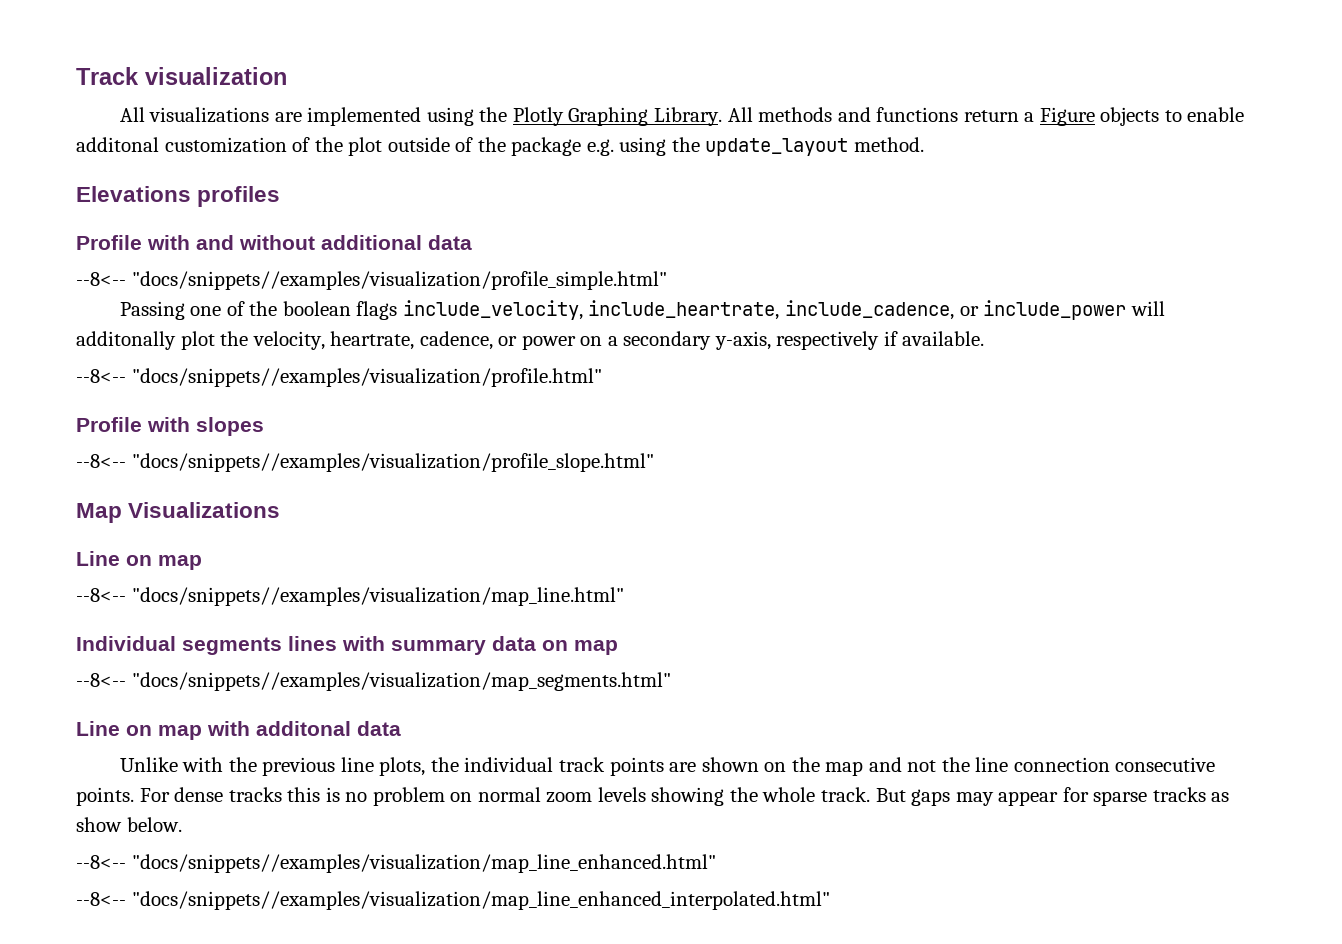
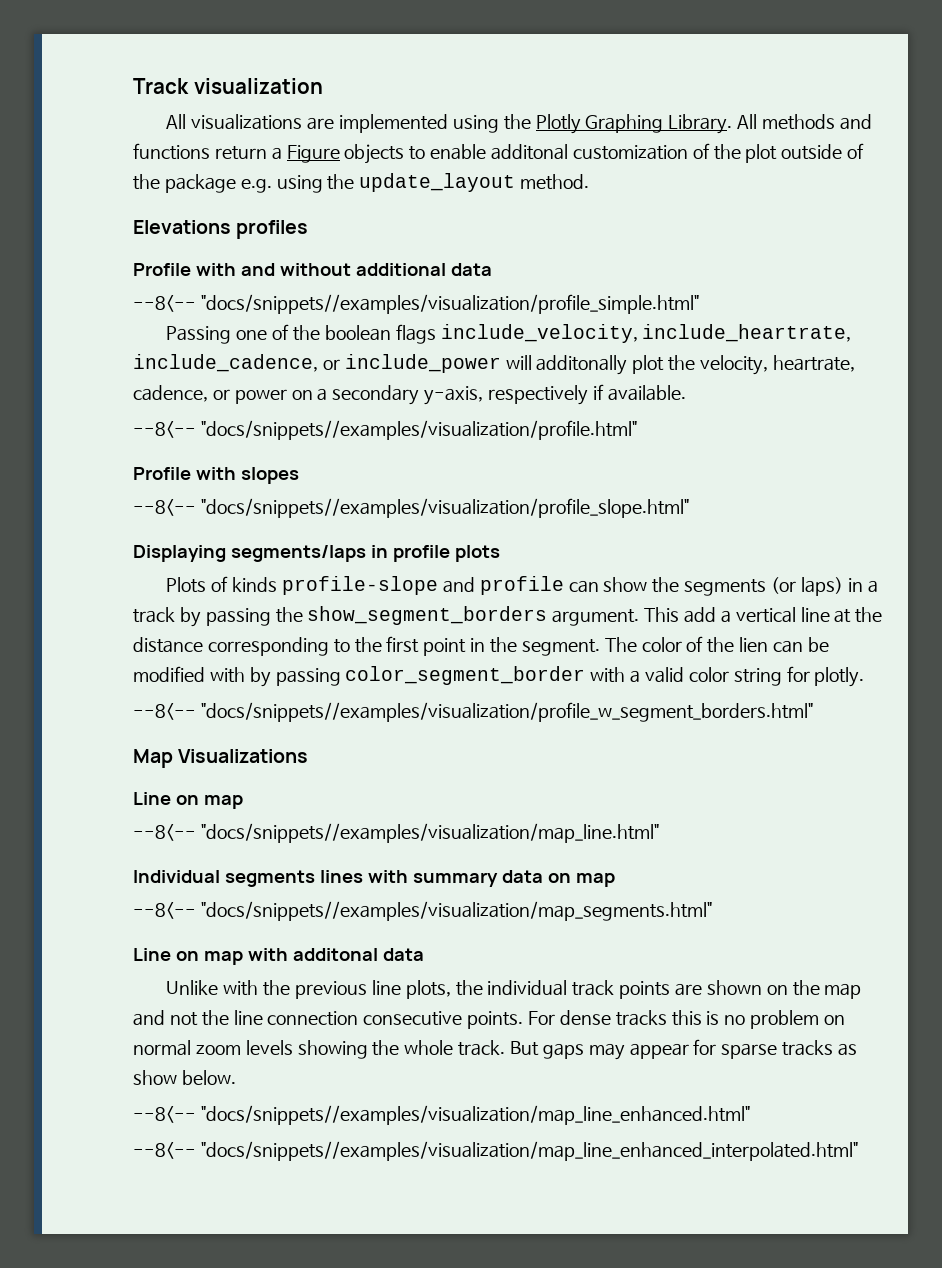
+ Displaying segments/laps in profile plots
+ Plots of kinds profile-slope and profile can show the segments (or laps) in a track by passing the show_segment_borders argument. This add a vertical line at the distance corresponding to the first point in the segment. The color of the lien can be modified with by passing color_segment_border with a valid color string for plotly.
+ --8<-- "docs/snippets//examples/visualization/profile_w_segment_borders.html"

